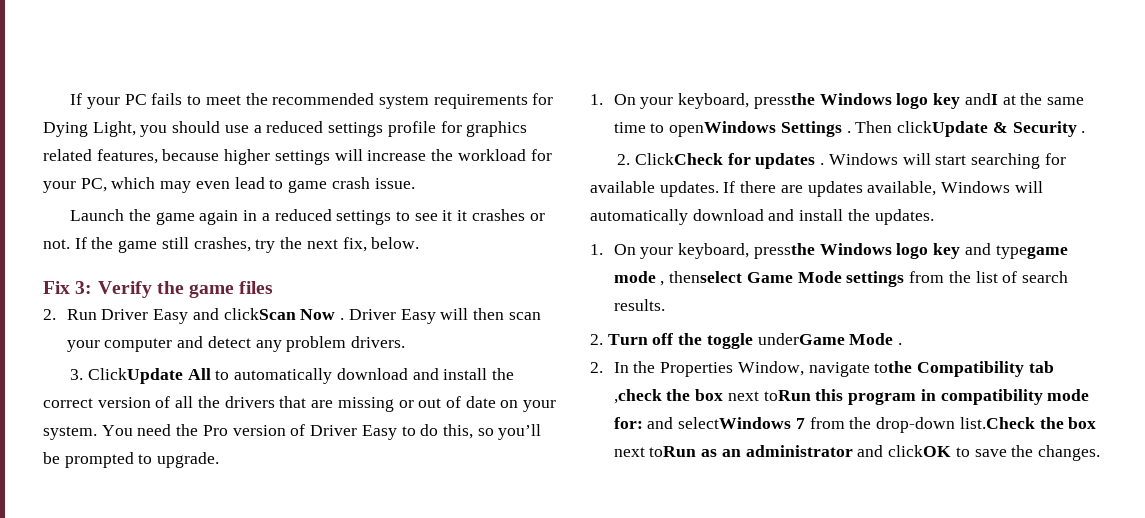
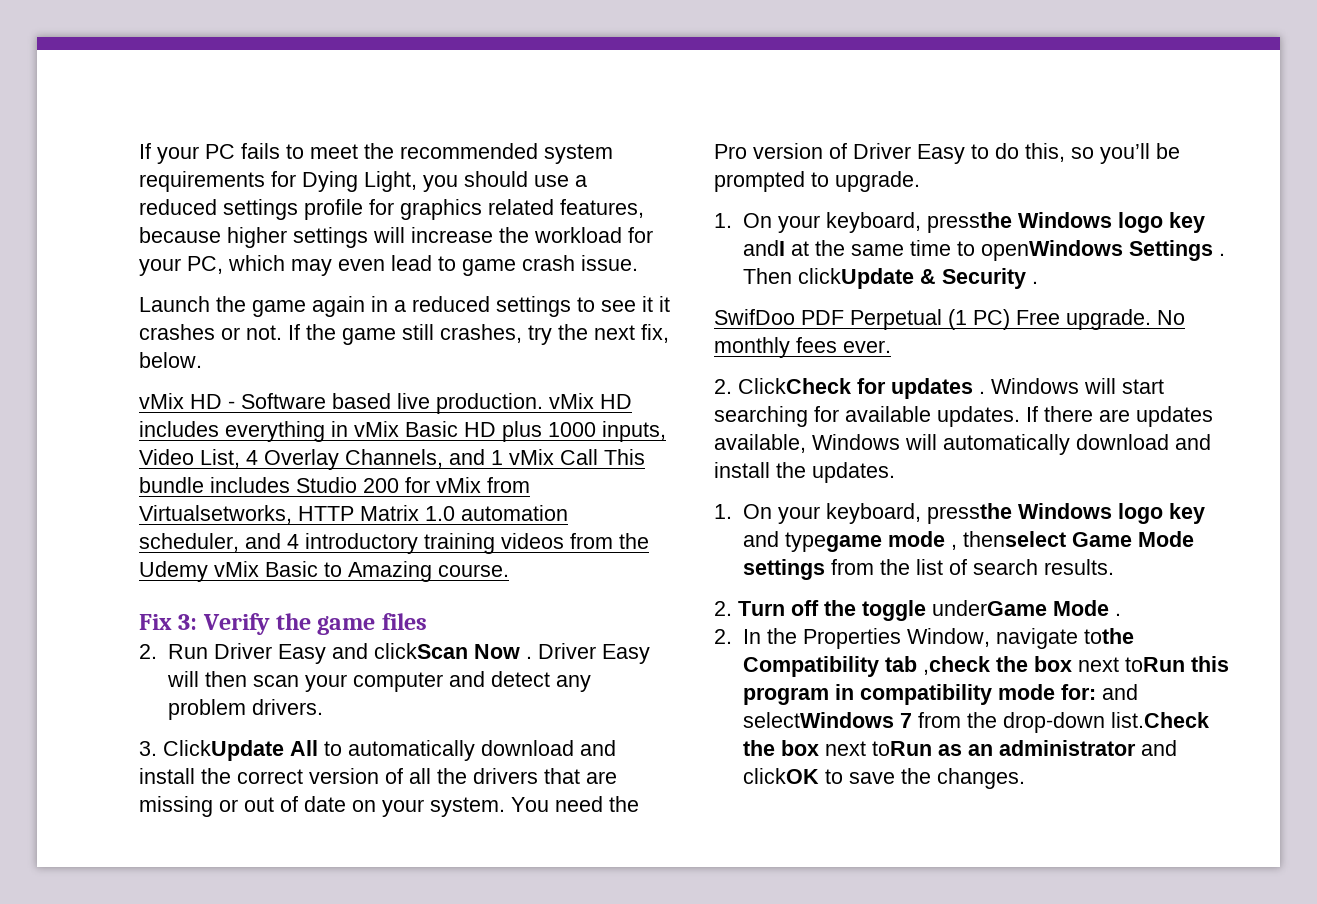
+ vMix HD - Software based live production. vMix HD includes everything in vMix Basic HD plus 1000 inputs, Video List, 4 Overlay Channels, and 1 vMix Call This bundle includes Studio 200 for vMix from Virtualsetworks, HTTP Matrix 1.0 automation scheduler, and 4 introductory training videos from the Udemy vMix Basic to Amazing course.
+ SwifDoo PDF Perpetual (1 PC) Free upgrade. No monthly fees ever.

